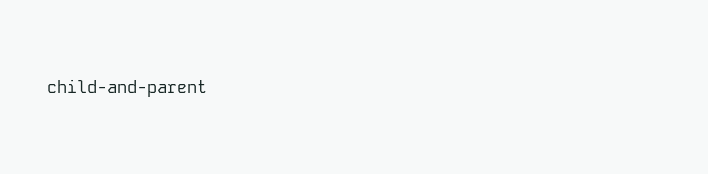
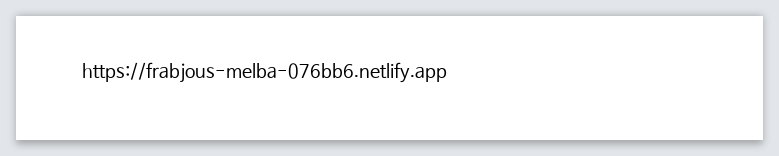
- child-and-parent
+ https://frabjous-melba-076bb6.netlify.app

